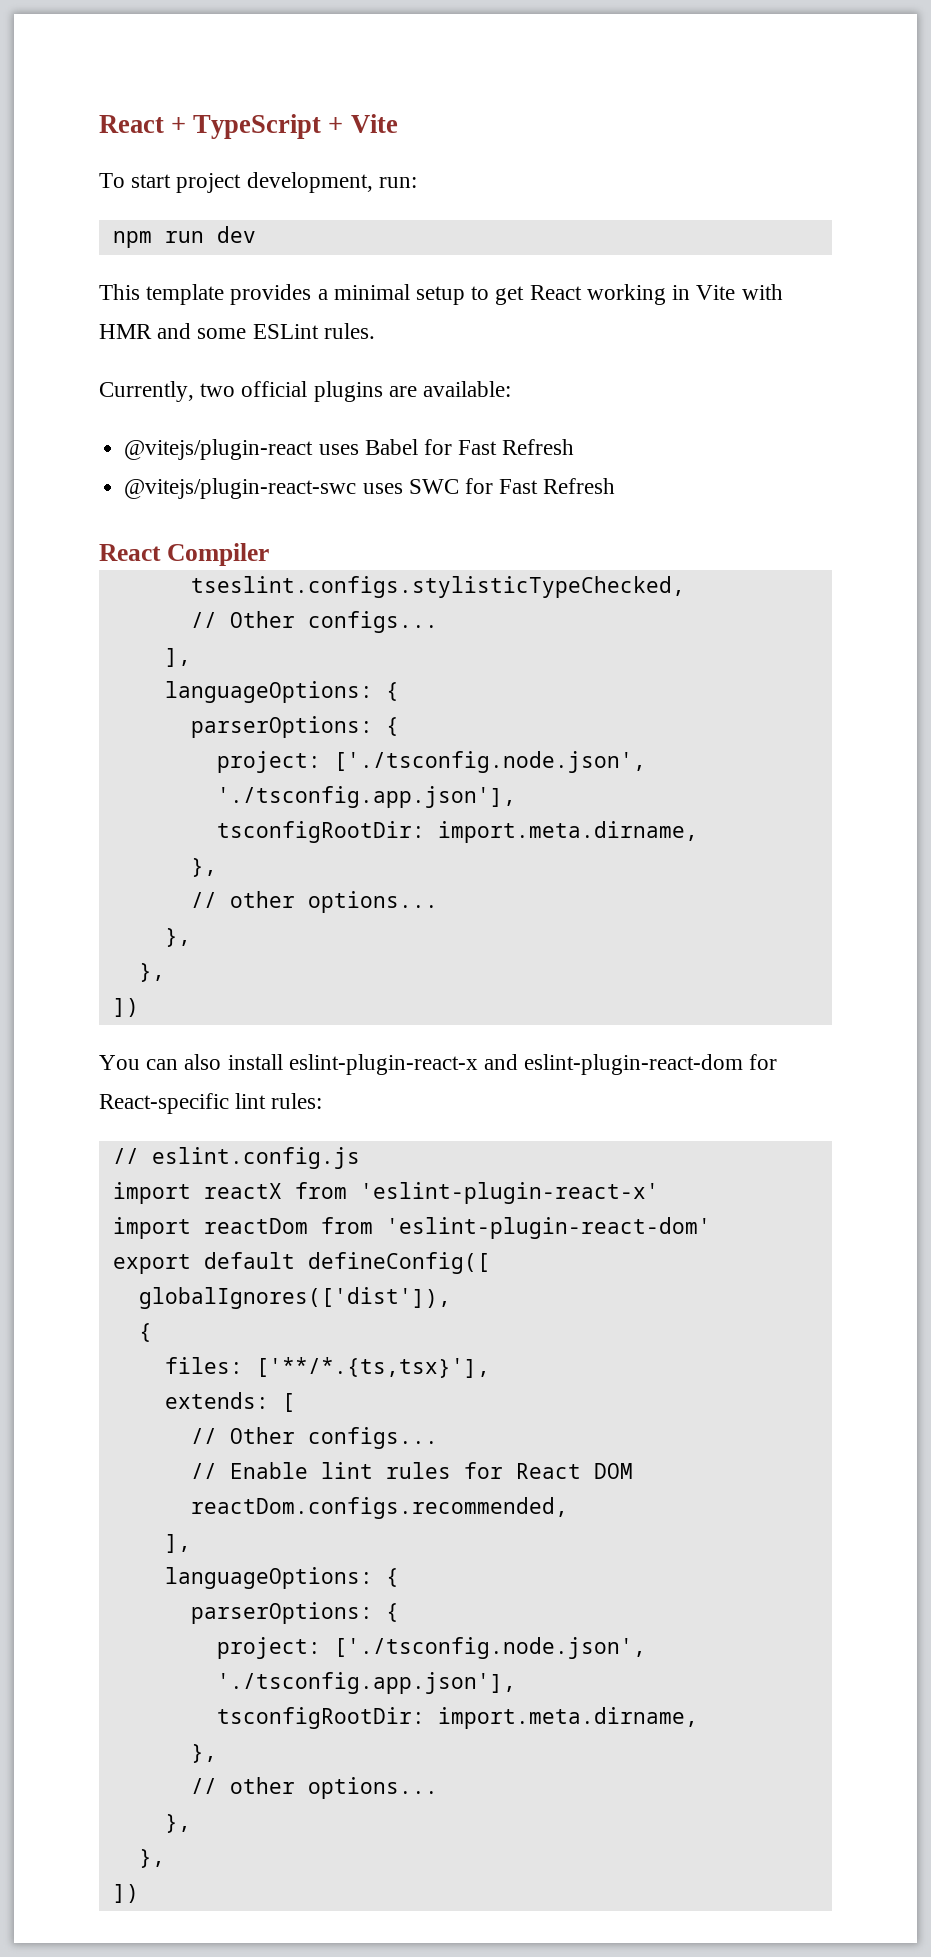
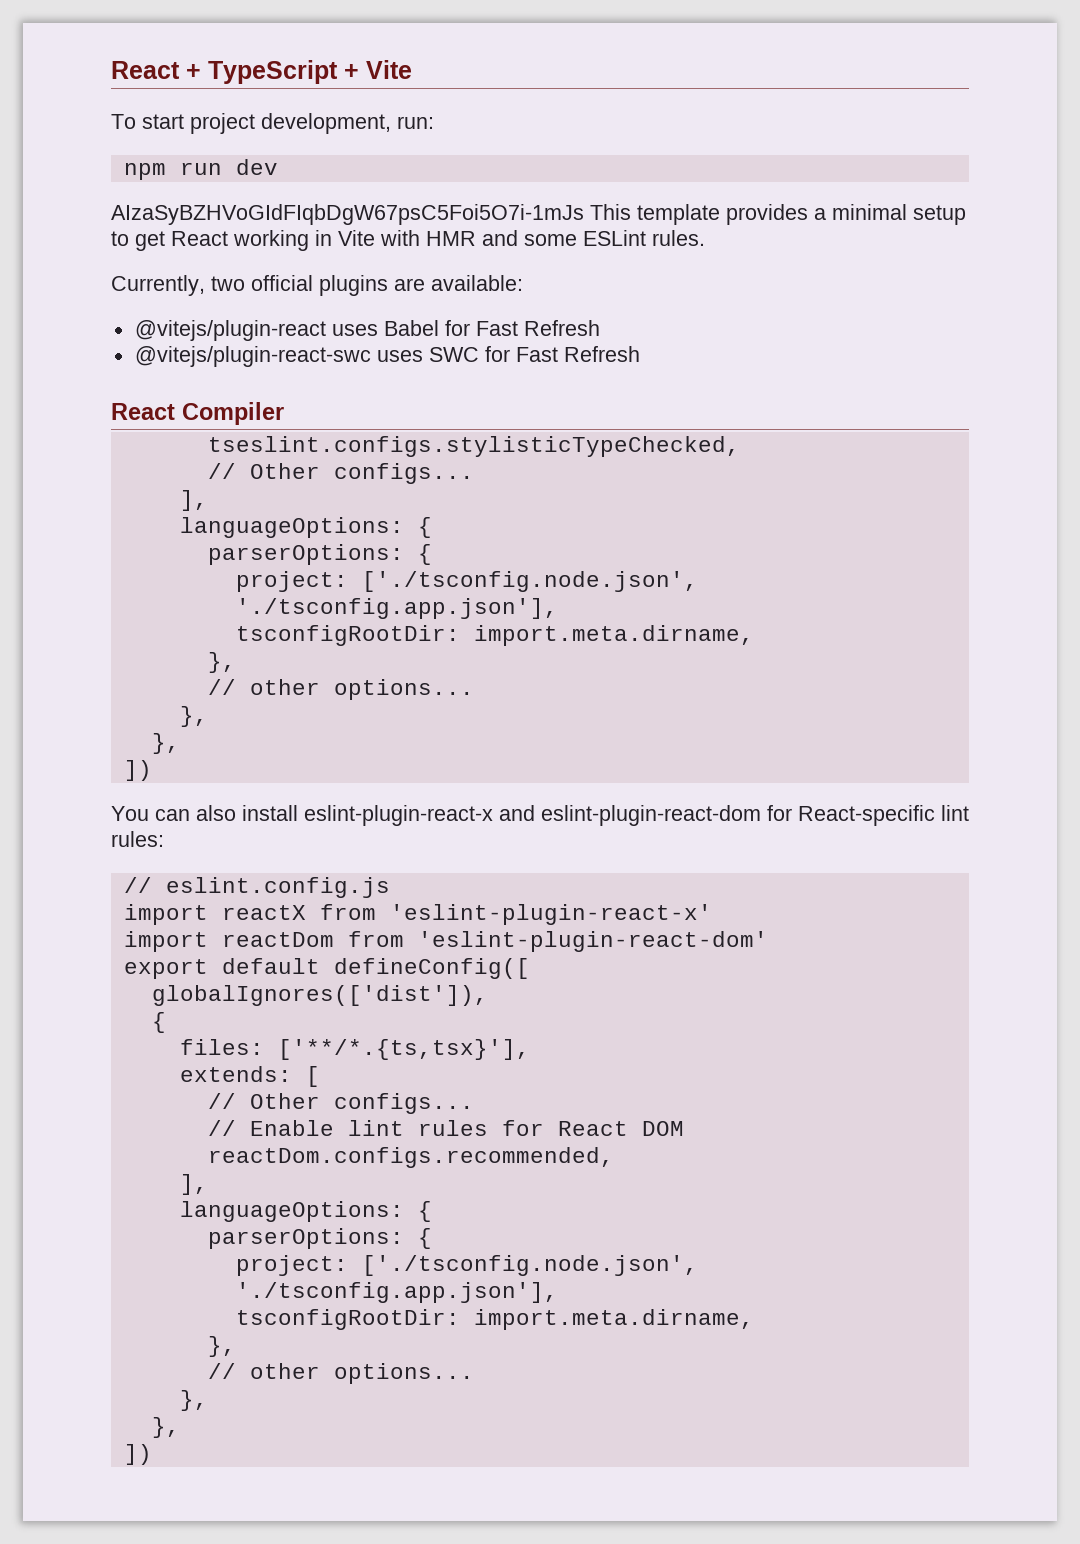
- This template provides a minimal setup to get React working in Vite with HMR and some ESLint rules.
+ AIzaSyBZHVoGIdFIqbDgW67psC5Foi5O7i-1mJs This template provides a minimal setup to get React working in Vite with HMR and some ESLint rules.

